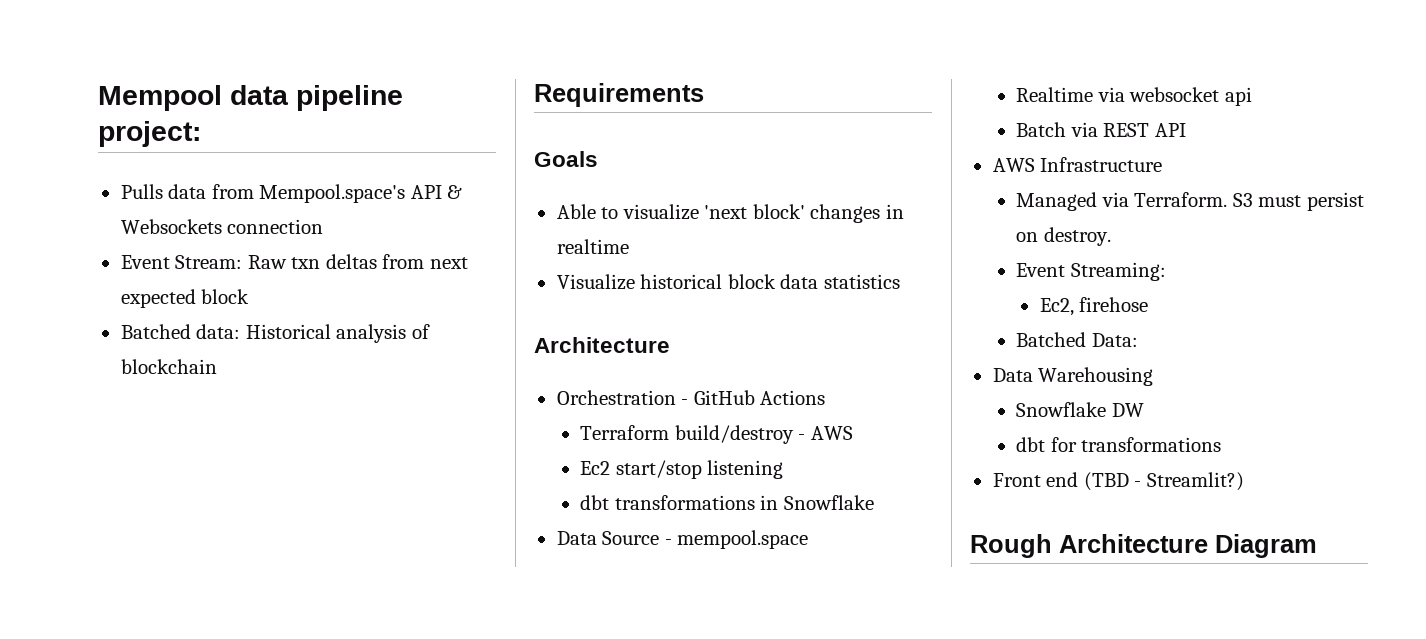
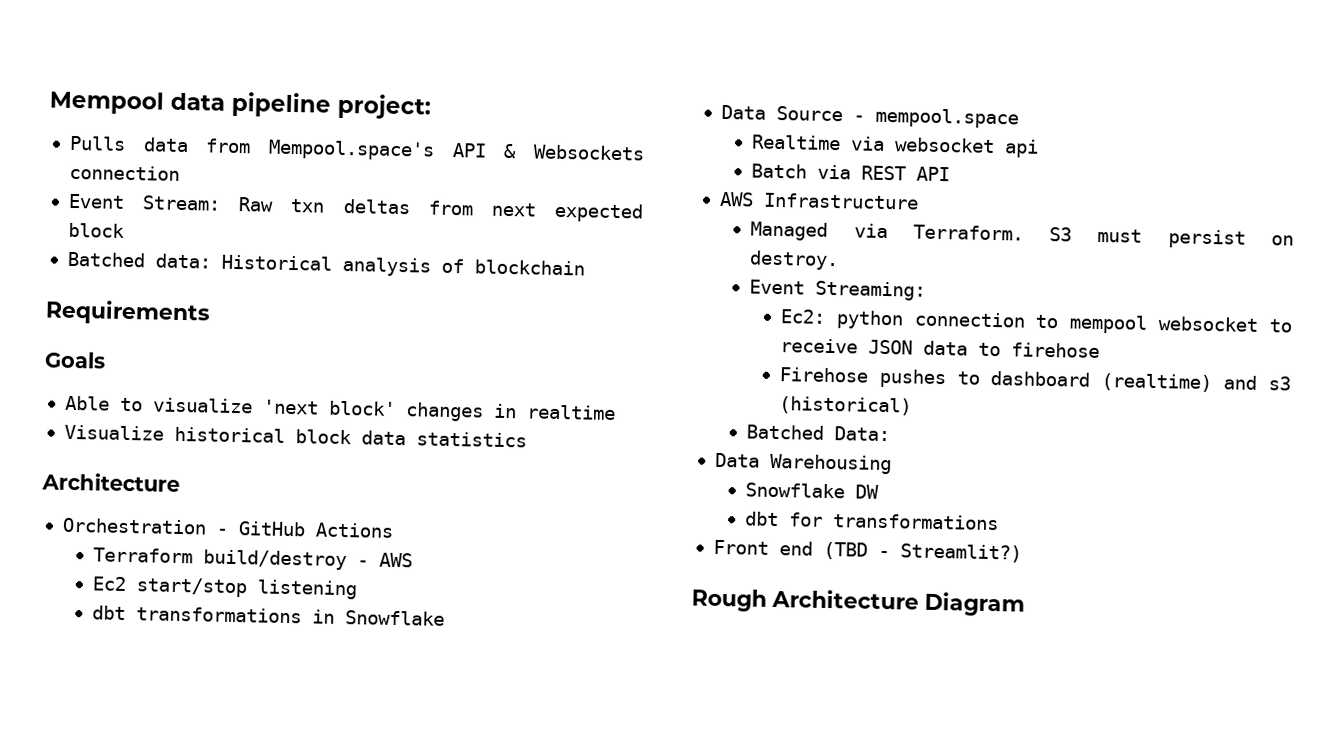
- Ec2, firehose
+ Ec2: python connection to mempool websocket to receive JSON data to firehose
+ Firehose pushes to dashboard (realtime) and s3 (historical)

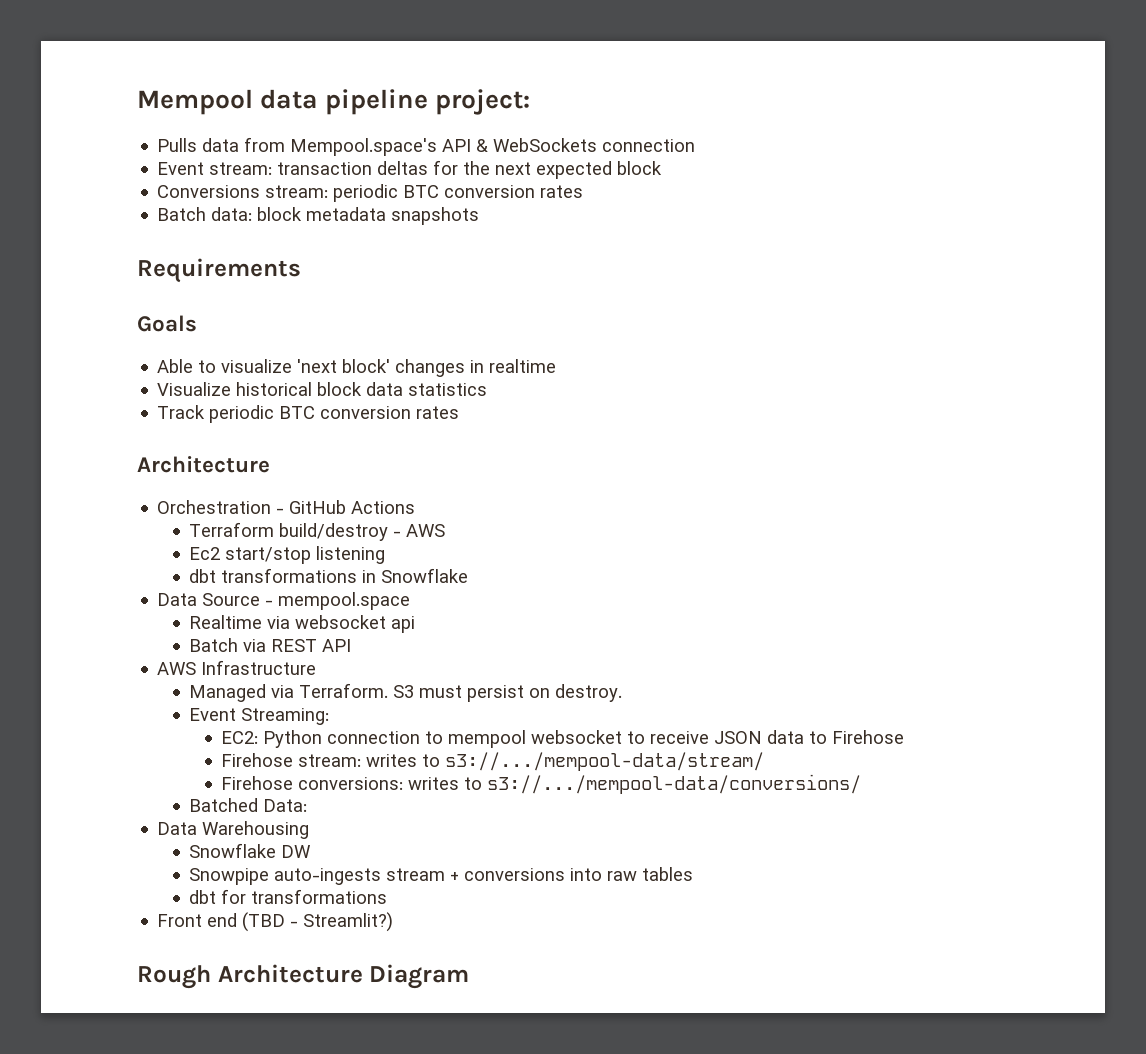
- Pulls data from Mempool.space's API & Websockets connection
+ Pulls data from Mempool.space's API & WebSockets connection
- Event Stream: Raw txn deltas from next expected block
- Batched data: Historical analysis of blockchain
+ Event stream: transaction deltas for the next expected block
+ Conversions stream: periodic BTC conversion rates
+ Batch data: block metadata snapshots
+ Track periodic BTC conversion rates
- Ec2: python connection to mempool websocket to receive JSON data to firehose
- Firehose pushes to dashboard (realtime) and s3 (historical)
+ EC2: Python connection to mempool websocket to receive JSON data to Firehose
+ Firehose stream: writes to s3://.../mempool-data/stream/
+ Firehose conversions: writes to s3://.../mempool-data/conversions/
+ Snowpipe auto-ingests stream + conversions into raw tables

